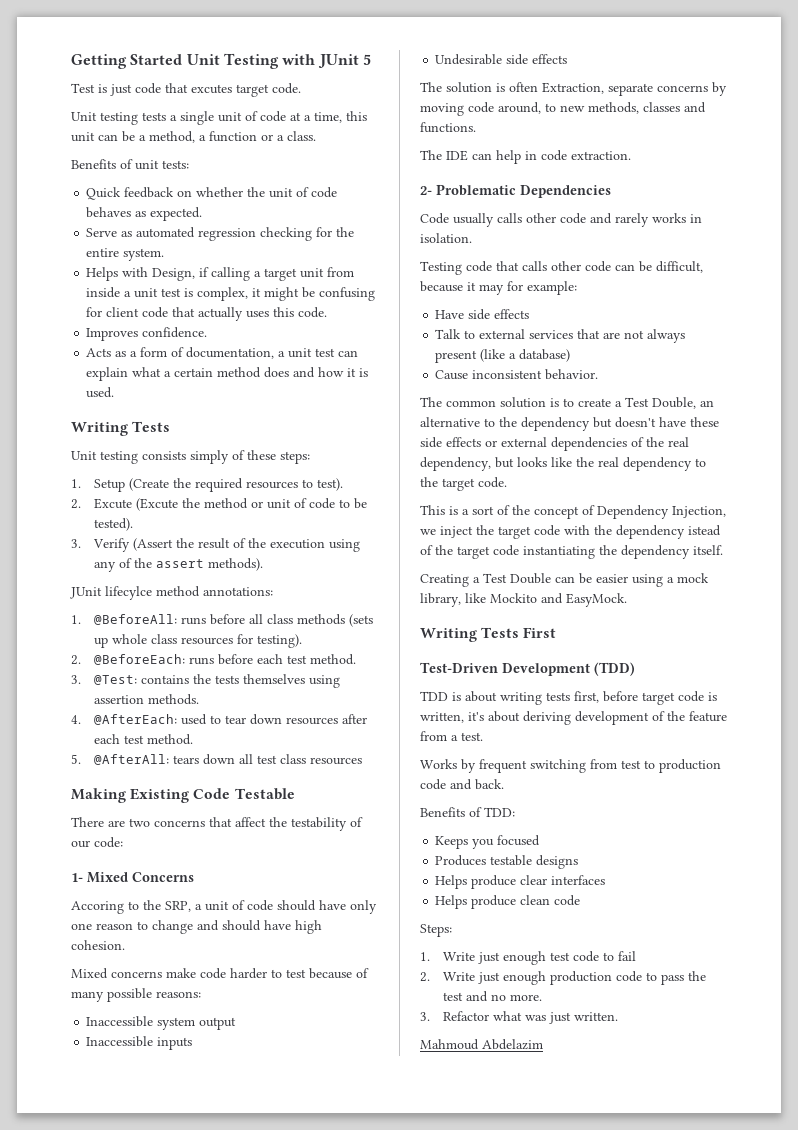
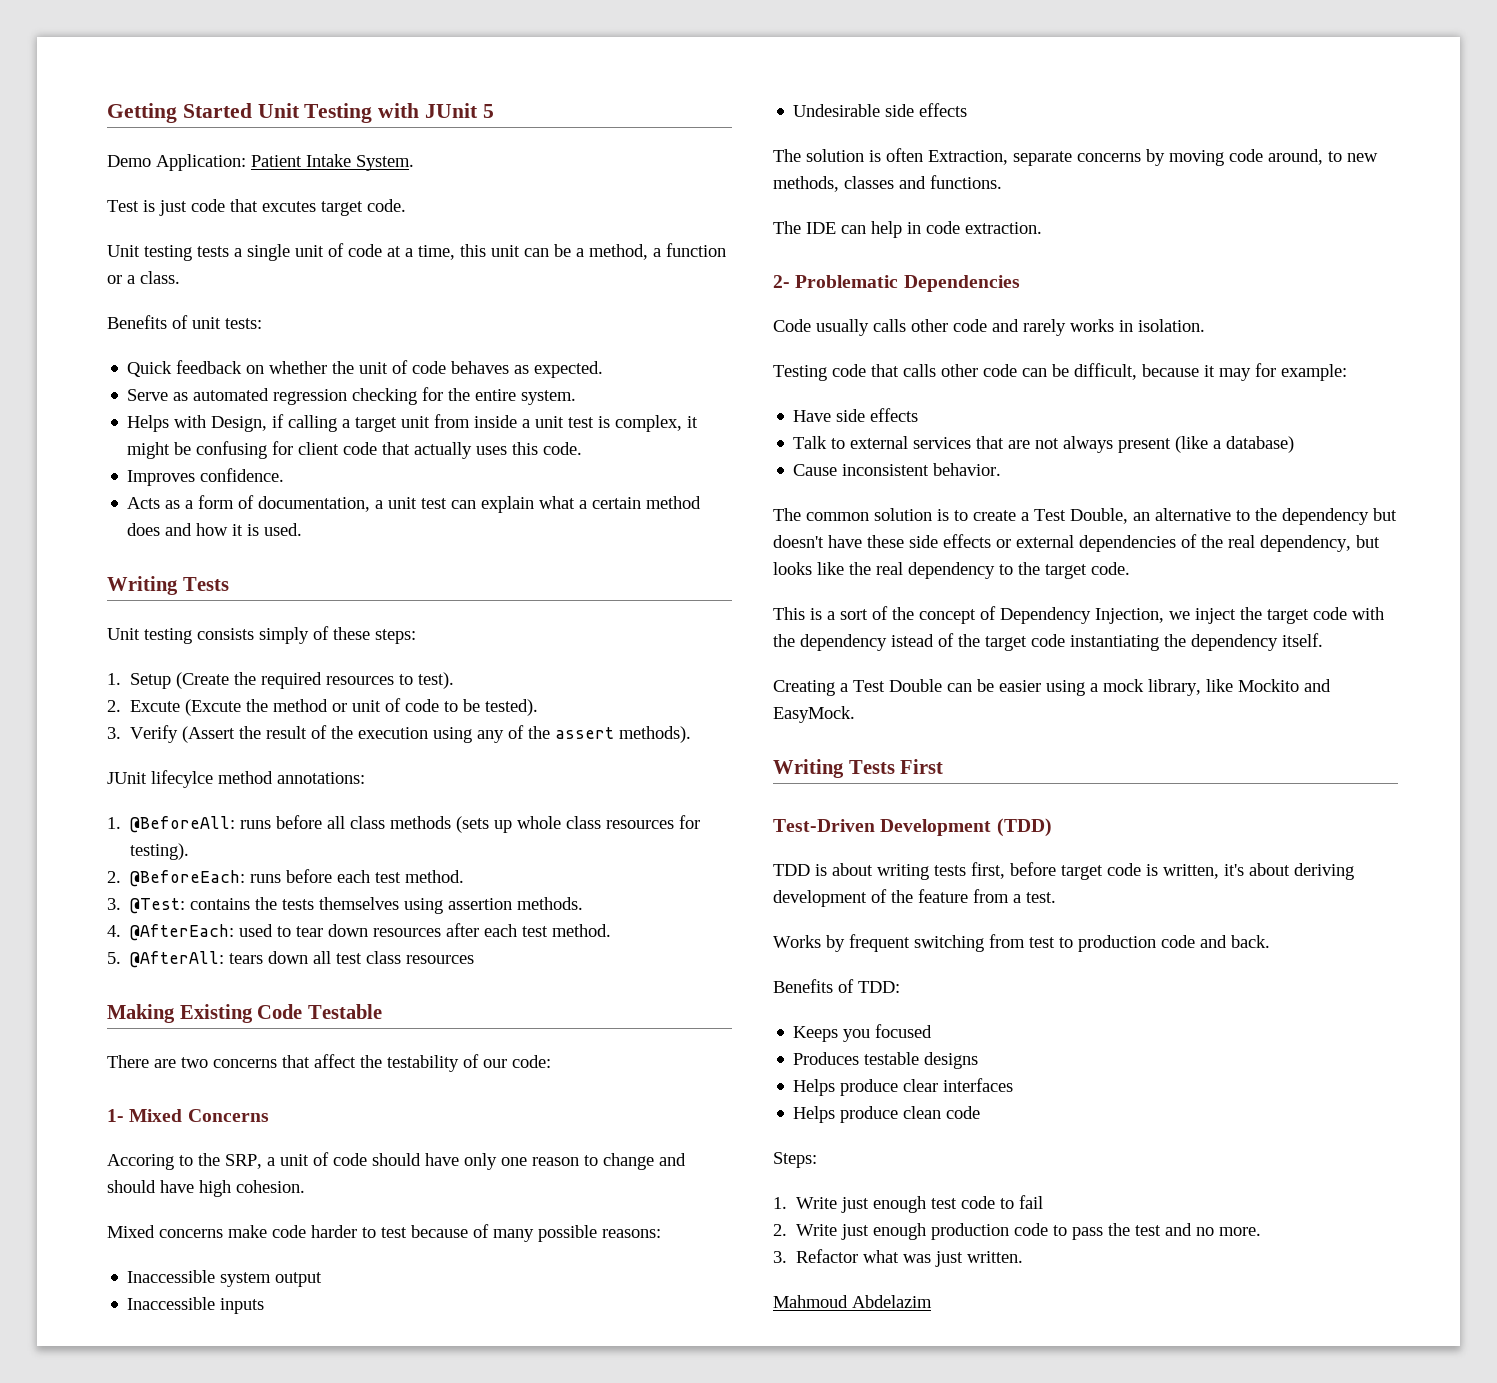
+ Demo Application: Patient Intake System.

